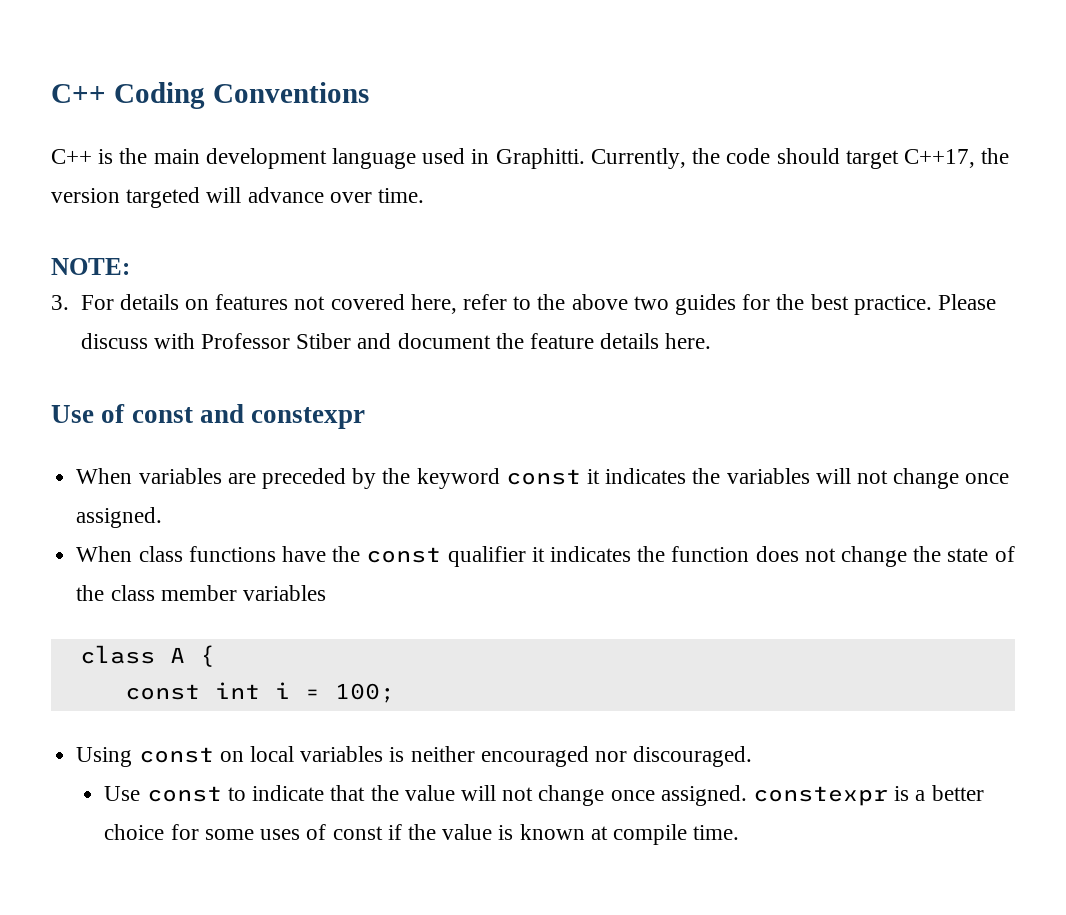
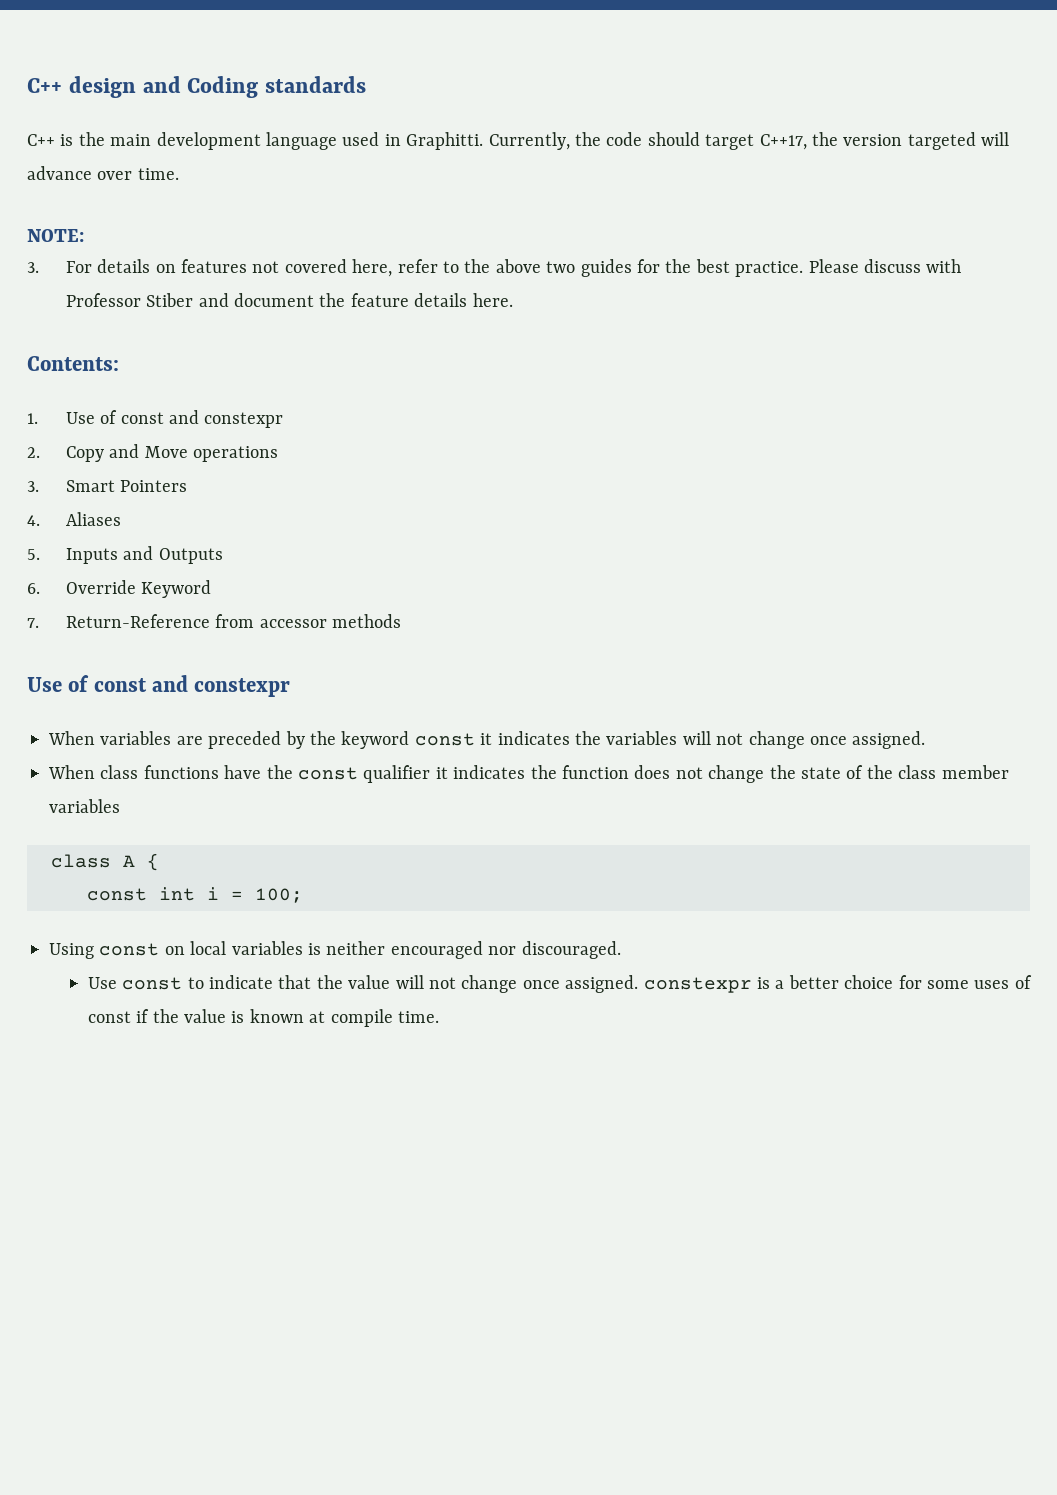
- C++ Coding Conventions
+ C++ design and Coding standards
+ Contents:
+ 1. Use of const and constexpr
+ 2. Copy and Move operations
+ 3. Smart Pointers
+ 4. Aliases
+ 5. Inputs and Outputs
+ 6. Override Keyword
+ 7. Return-Reference from accessor methods

